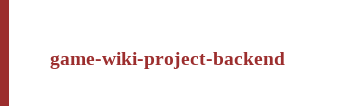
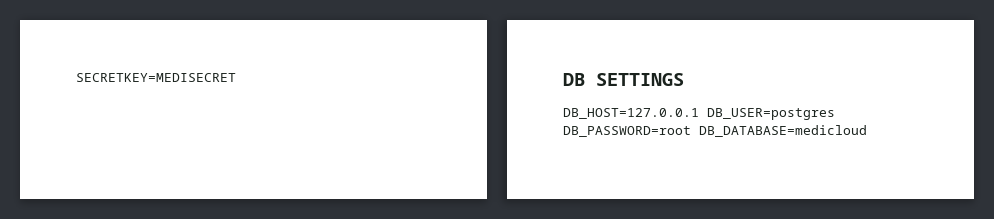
- game-wiki-project-backend
+ SECRETKEY=MEDISECRET
+ DB SETTINGS
+ DB_HOST=127.0.0.1 DB_USER=postgres DB_PASSWORD=root DB_DATABASE=medicloud

